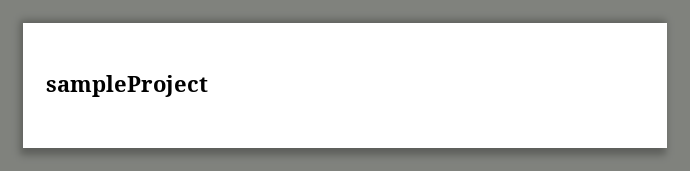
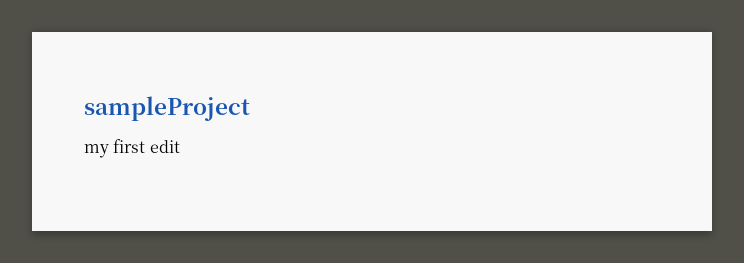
+ my first edit

